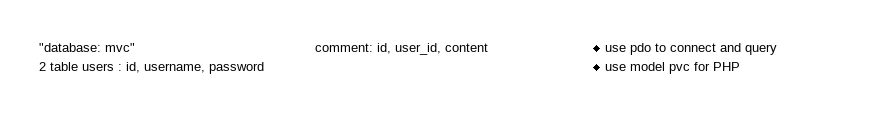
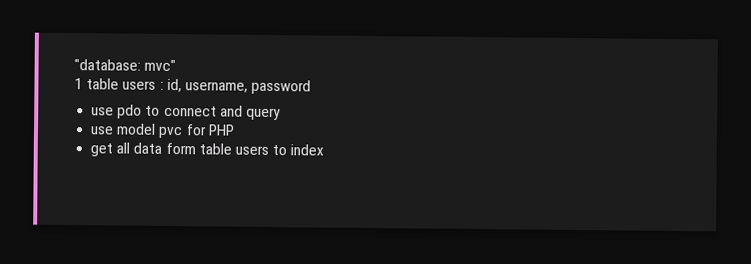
- 2 table users : id, username, password comment: id, user_id, content
+ 1 table users : id, username, password
+ get all data form table users to index

